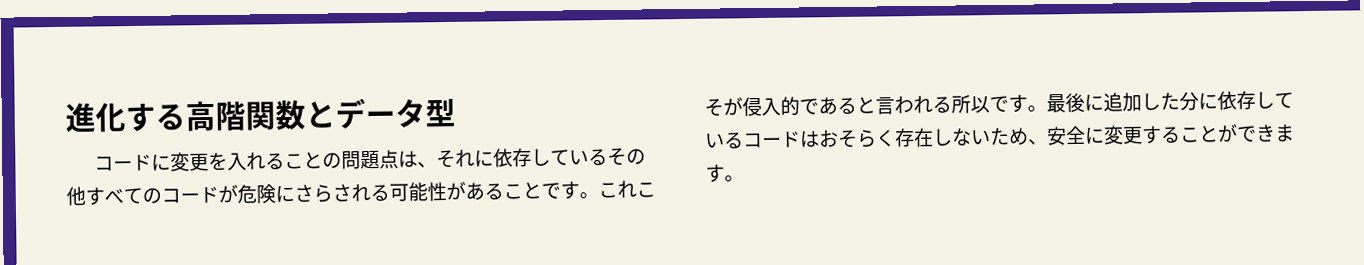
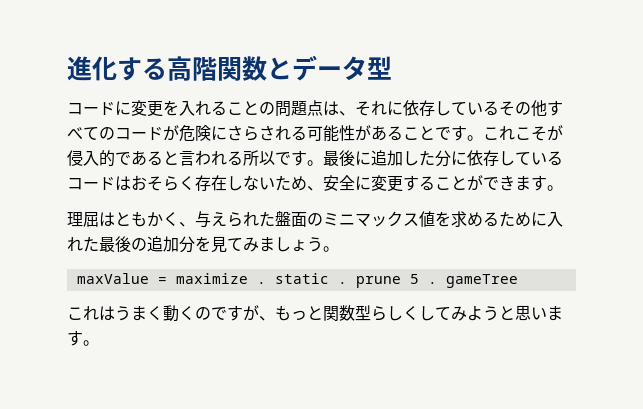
+ 理屈はともかく、与えられた盤面のミニマックス値を求めるために入れた最後の追加分を見てみましょう。
+ maxValue = maximize . static . prune 5 . gameTree
+ これはうまく動くのですが、もっと関数型らしくしてみようと思います。

